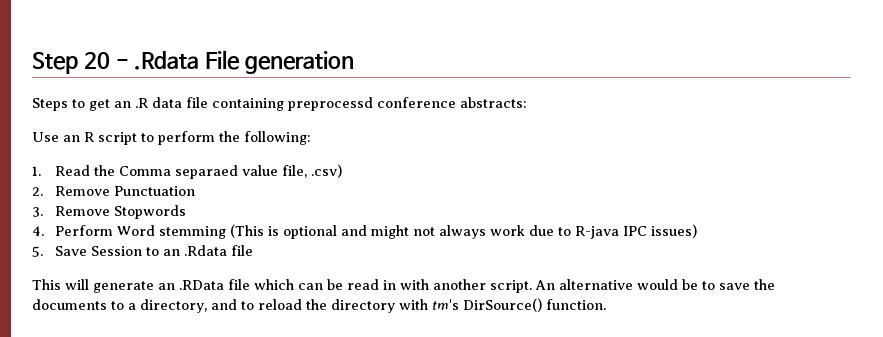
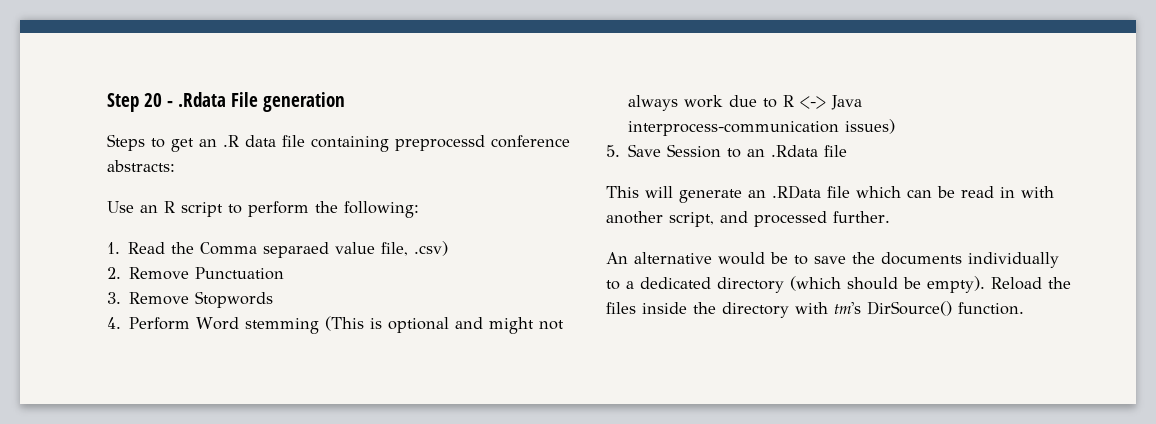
- 4. Perform Word stemming (This is optional and might not always work due to R-java IPC issues)
+ 4. Perform Word stemming (This is optional and might not always work due to R <-> Java interprocess-communication issues)
- This will generate an .RData file which can be read in with another script. An alternative would be to save the documents to a directory, and to reload the directory with tm's DirSource() function.
+ This will generate an .RData file which can be read in with another script, and processed further.
+ An alternative would be to save the documents individually to a dedicated directory (which should be empty). Reload the files inside the directory with tm's DirSource() function.

